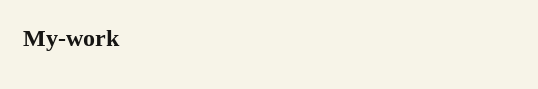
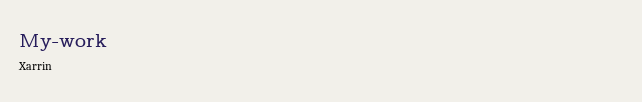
+ Xarrin

